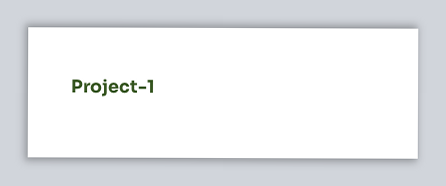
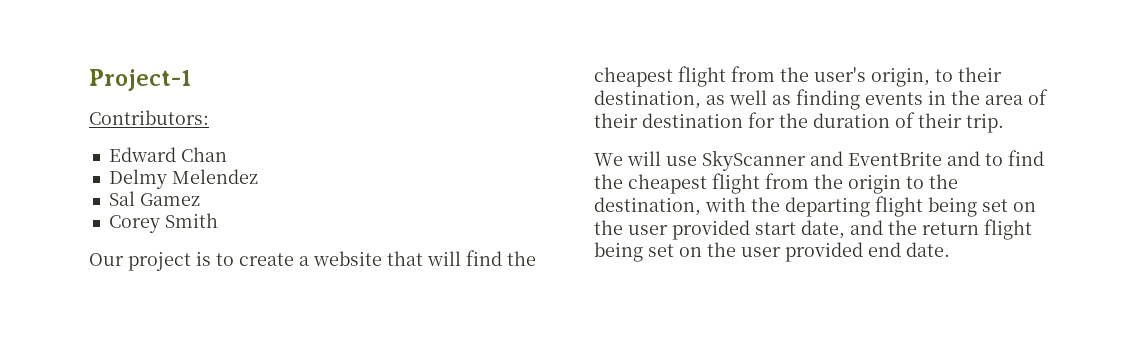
+ Contributors:
+ Edward Chan
+ Delmy Melendez
+ Sal Gamez
+ Corey Smith
+ Our project is to create a website that will find the cheapest flight from the user's origin, to their destination, as well as finding events in the area of their destination for the duration of their trip.
+ We will use SkyScanner and EventBrite and to find the cheapest flight from the origin to the destination, with the departing flight being set on the user provided start date, and the return flight being set on the user provided end date.

